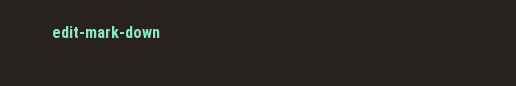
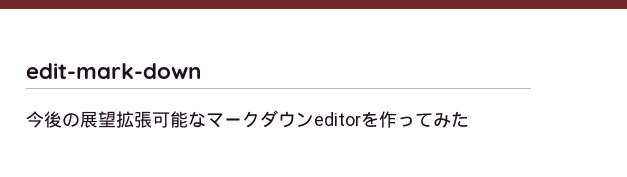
+ 今後の展望拡張可能なマークダウンeditorを作ってみた

